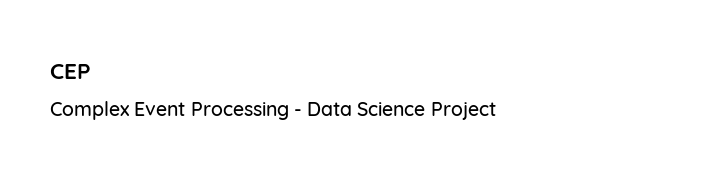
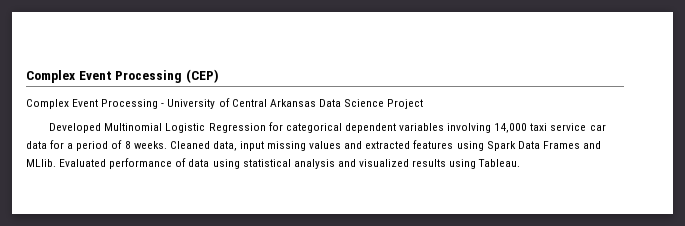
- CEP
+ Complex Event Processing (CEP)
- Complex Event Processing - Data Science Project
+ Complex Event Processing - University of Central Arkansas Data Science Project
+ Developed Multinomial Logistic Regression for categorical dependent variables involving 14,000 taxi service car data for a period of 8 weeks. Cleaned data, input missing values and extracted features using Spark Data Frames and MLlib. Evaluated performance of data using statistical analysis and visualized results using Tableau.

